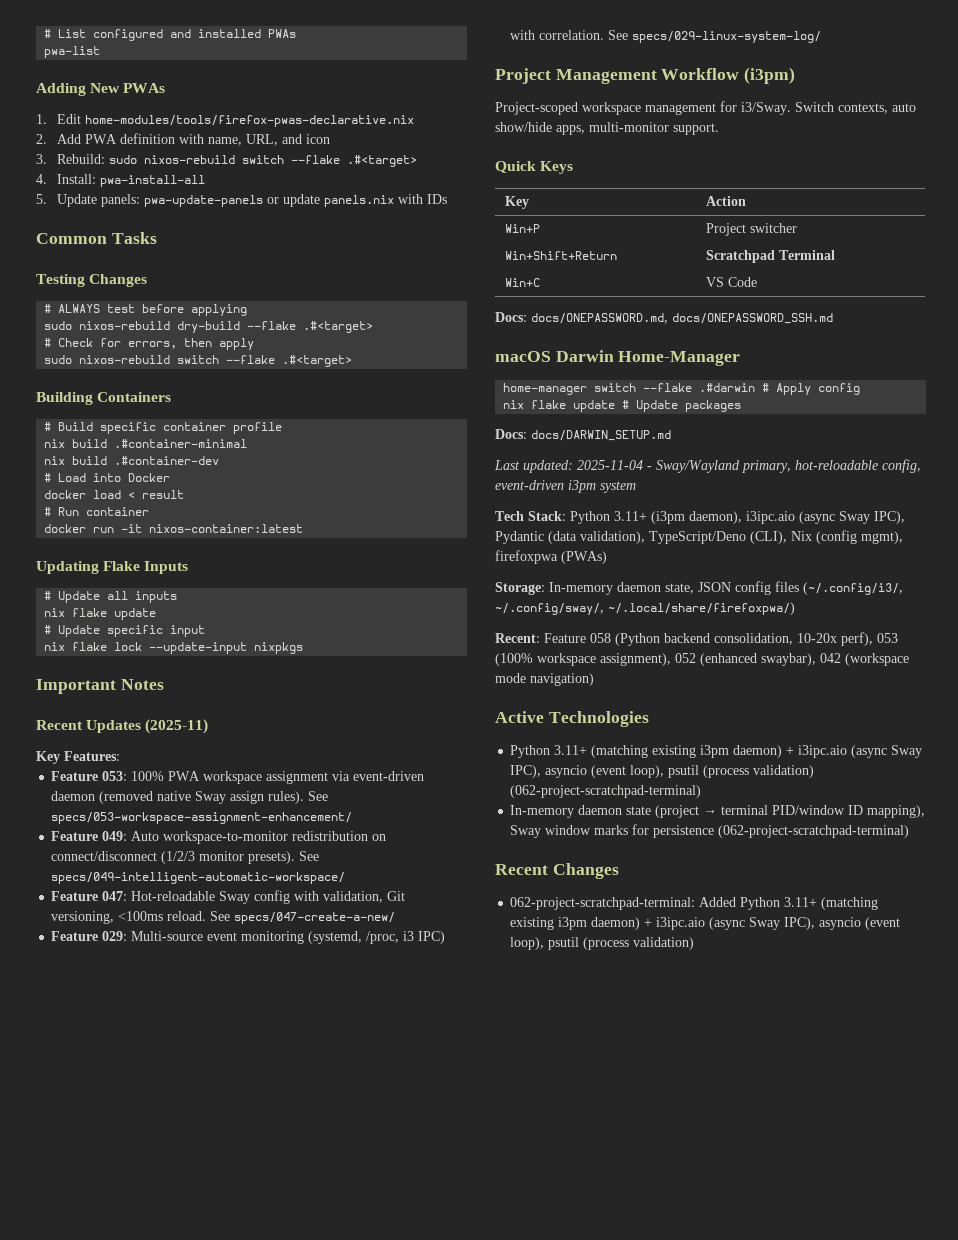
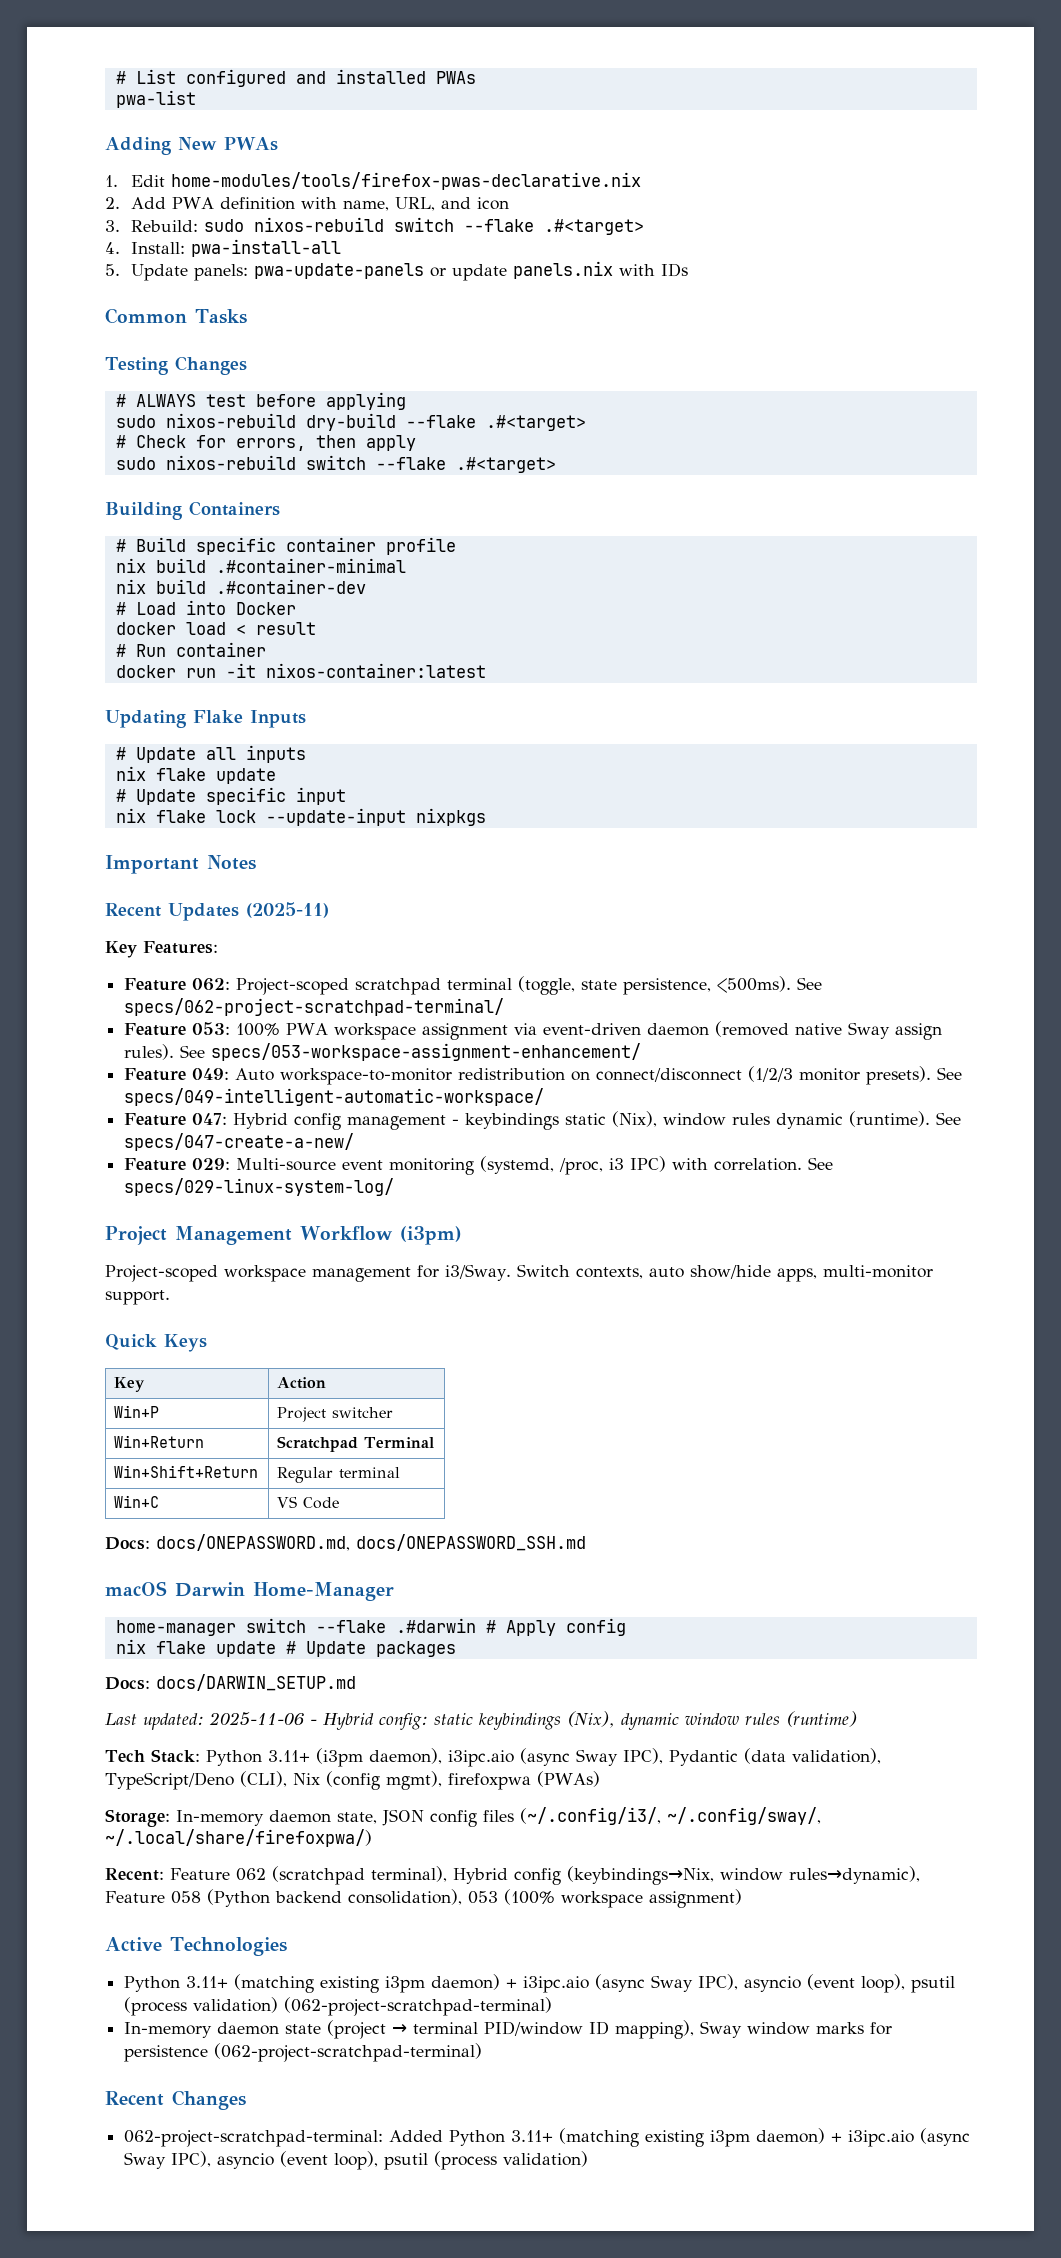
+ Feature 062: Project-scoped scratchpad terminal (toggle, state persistence, <500ms). See specs/062-project-scratchpad-terminal/
- Feature 047: Hot-reloadable Sway config with validation, Git versioning, <100ms reload.
+ Feature 047: Hybrid config management - keybindings static (Nix), window rules dynamic (runtime).
- Win+Shift+Return | Scratchpad Terminal
+ Win+Return | Scratchpad Terminal
+ Win+Shift+Return | Regular terminal
- Last updated: 2025-11-04 - Sway/Wayland primary, hot-reloadable config, event-driven i3pm system
+ Last updated: 2025-11-06 - Hybrid config: static keybindings (Nix), dynamic window rules (runtime)
- Recent: Feature 058 (Python backend consolidation, 10-20x perf), 053 (100% workspace assignment), 052 (enhanced swaybar), 042 (workspace mode navigation)
+ Recent: Feature 062 (scratchpad terminal), Hybrid config (keybindings→Nix, window rules→dynamic), Feature 058 (Python backend consolidation), 053 (100% workspace assignment)

